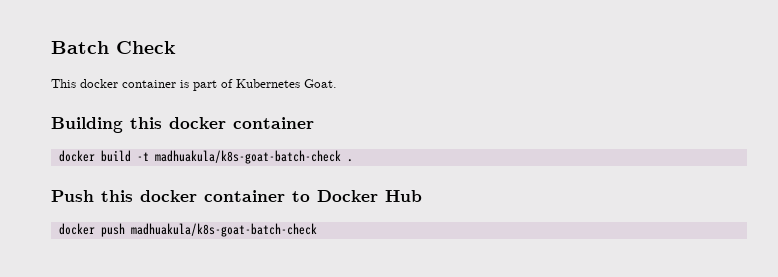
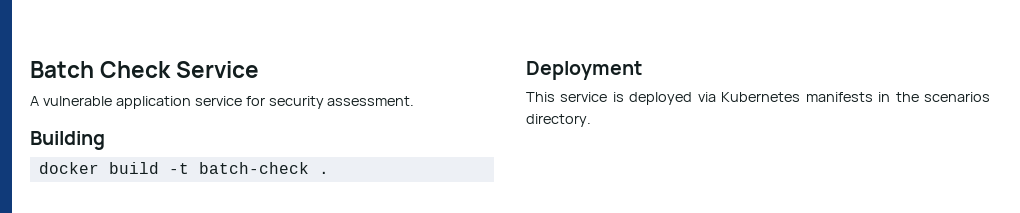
- Batch Check
- This docker container is part of Kubernetes Goat.
- Building this docker container
+ Batch Check Service
+ A vulnerable application service for security assessment.
+ Building
- docker build -t madhuakula/k8s-goat-batch-check .
+ docker build -t batch-check .
- Push this docker container to Docker Hub
- docker push madhuakula/k8s-goat-batch-check
+ Deployment
+ This service is deployed via Kubernetes manifests in the scenarios directory.

